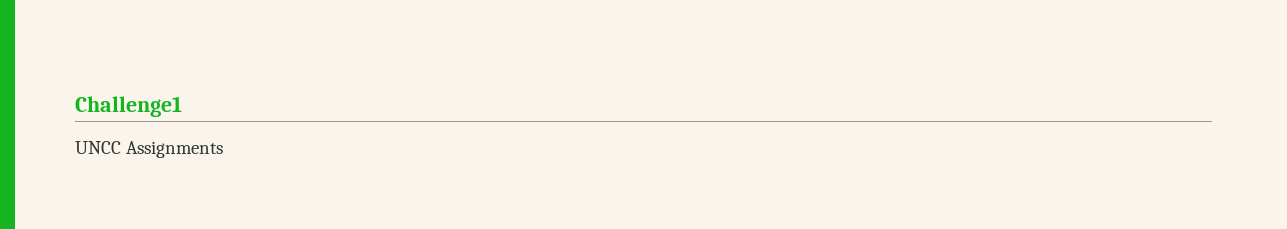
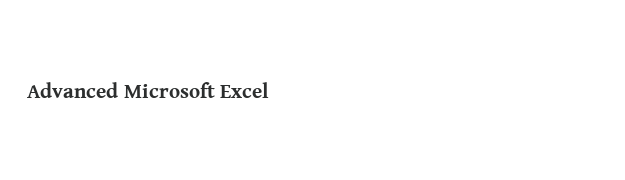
- Challenge1
- UNCC Assignments
+ Advanced Microsoft Excel

